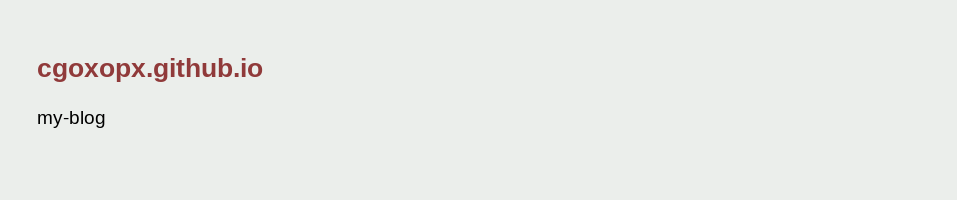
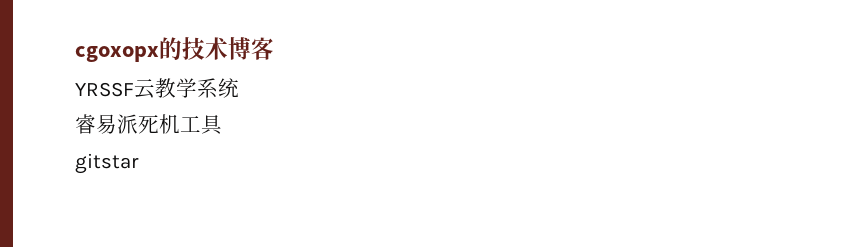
- cgoxopx.github.io
- my-blog
+ cgoxopx的技术博客
+ YRSSF云教学系统
+ 睿易派死机工具
+ gitstar

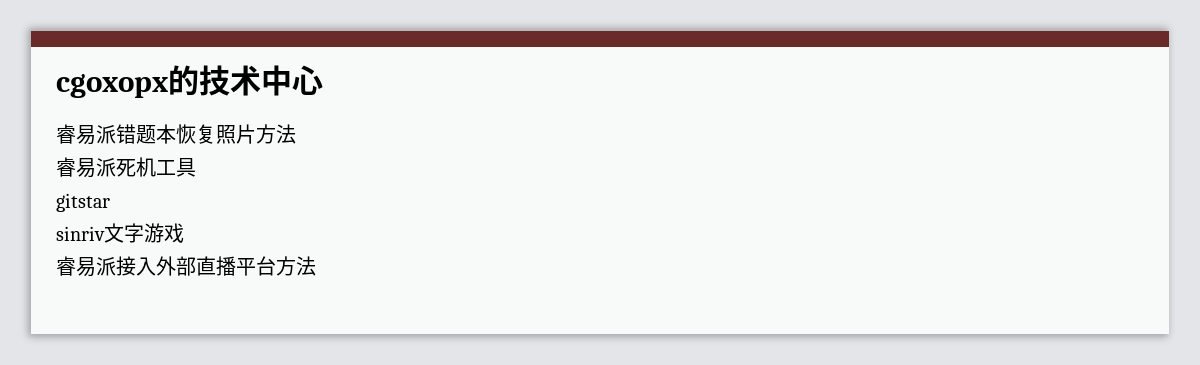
- cgoxopx的技术博客
- YRSSF云教学系统
+ cgoxopx的技术中心
+ 睿易派错题本恢复照片方法
+ sinriv文字游戏
+ 睿易派接入外部直播平台方法

